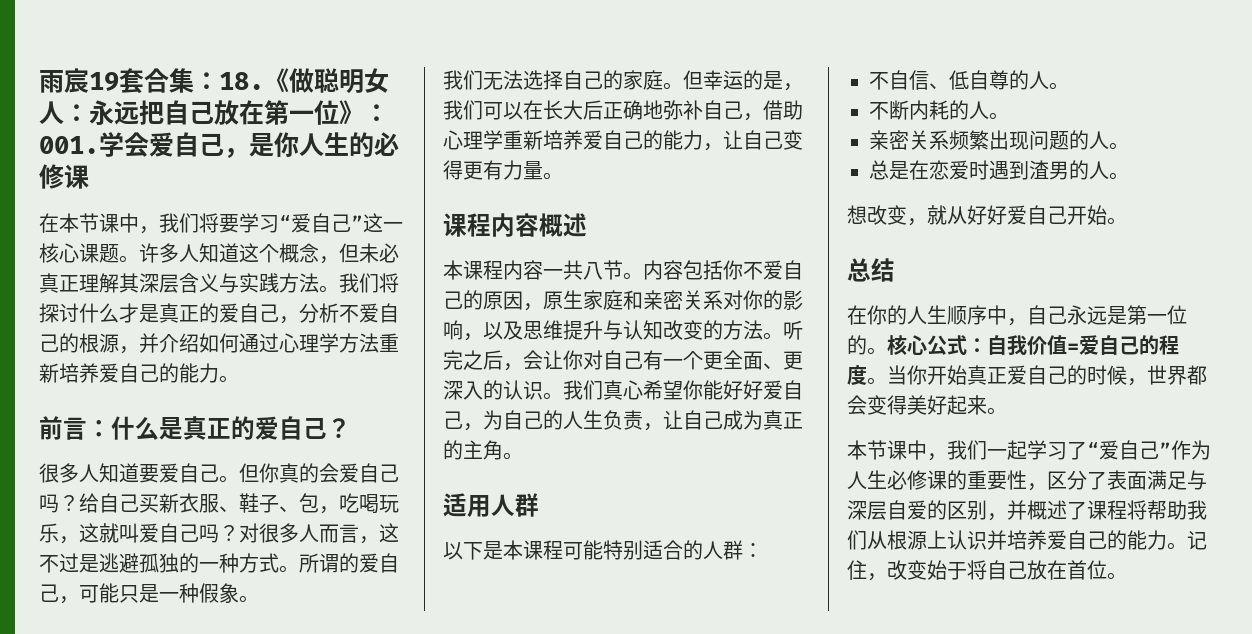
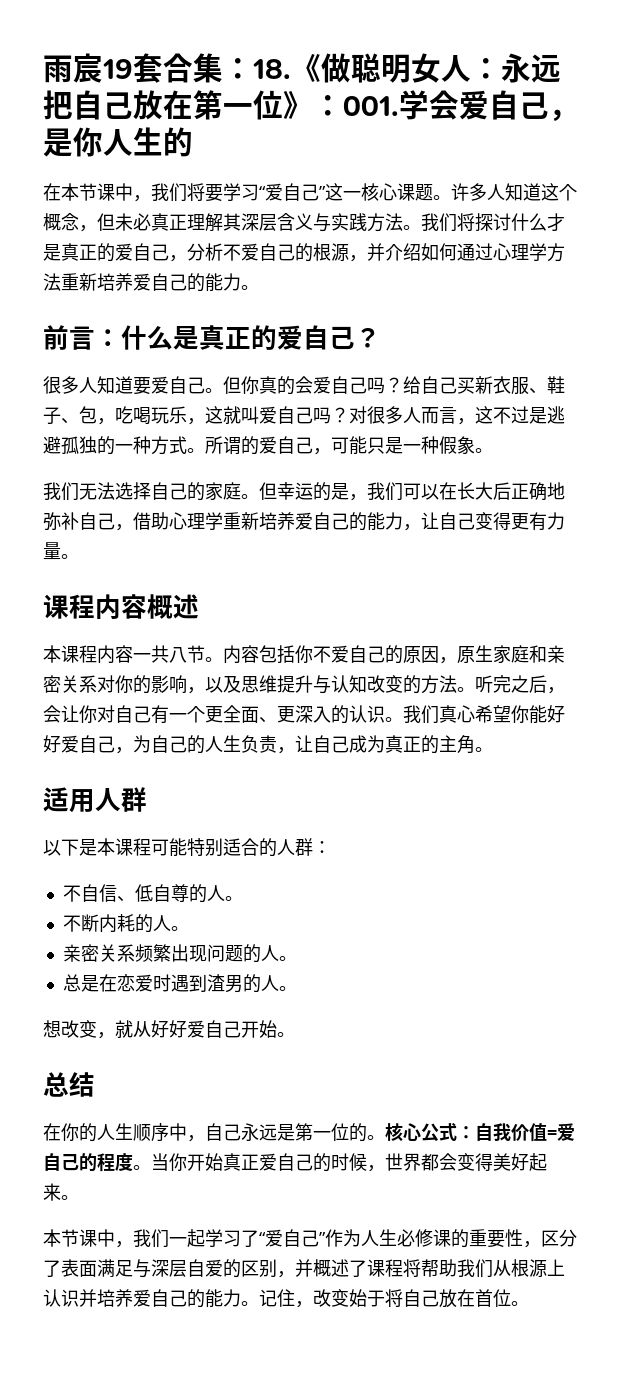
- 雨宸19套合集：18.《做聪明女人：永远把自己放在第一位》：001.学会爱自己，是你人生的必修课
+ 雨宸19套合集：18.《做聪明女人：永远把自己放在第一位》：001.学会爱自己，是你人生的

